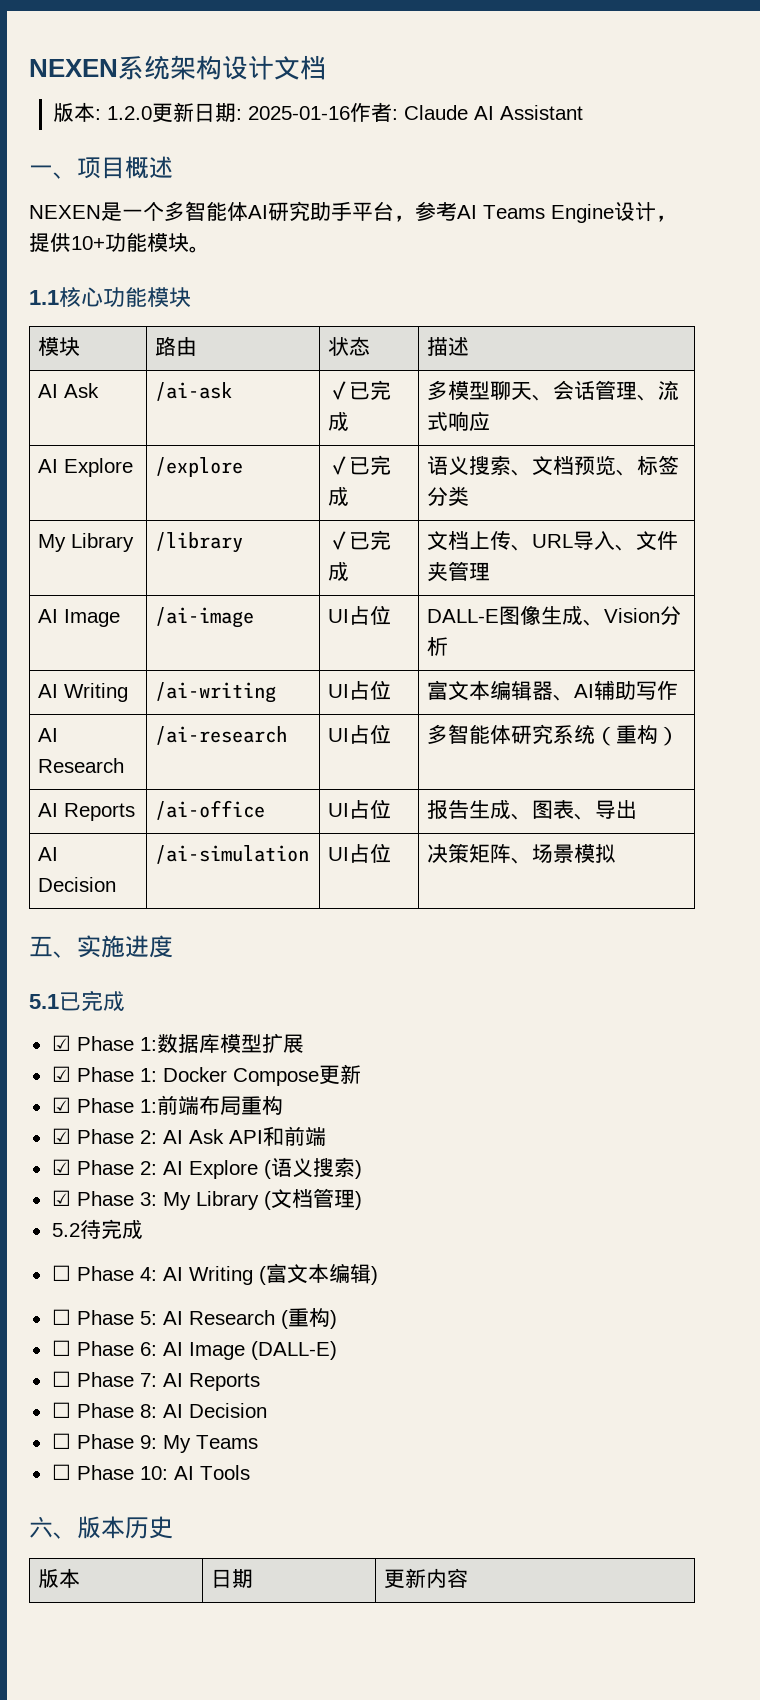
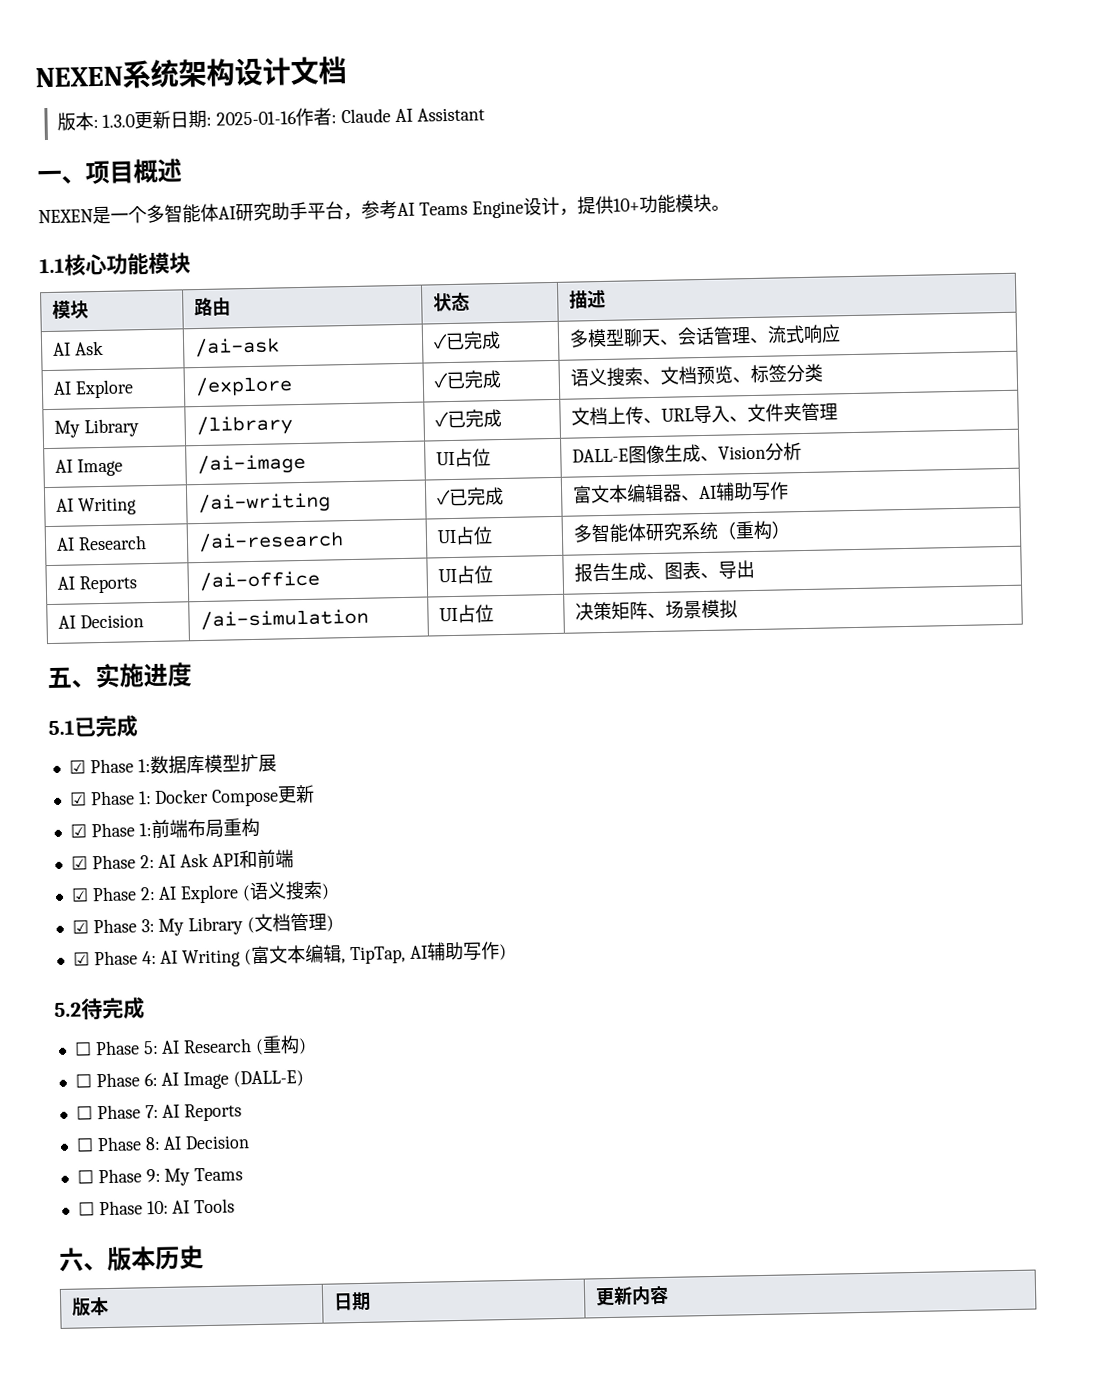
- 版本: 1.2.0更新日期: 2025-01-16作者: Claude AI Assistant
+ 版本: 1.3.0更新日期: 2025-01-16作者: Claude AI Assistant
- AI Writing | /ai-writing | UI占位 | 富文本编辑器、AI辅助写作
+ AI Writing | /ai-writing | ✓已完成 | 富文本编辑器、AI辅助写作
+ ☑ Phase 4: AI Writing (富文本编辑, TipTap, AI辅助写作)
  5.2待完成
- ☐ Phase 4: AI Writing (富文本编辑)

